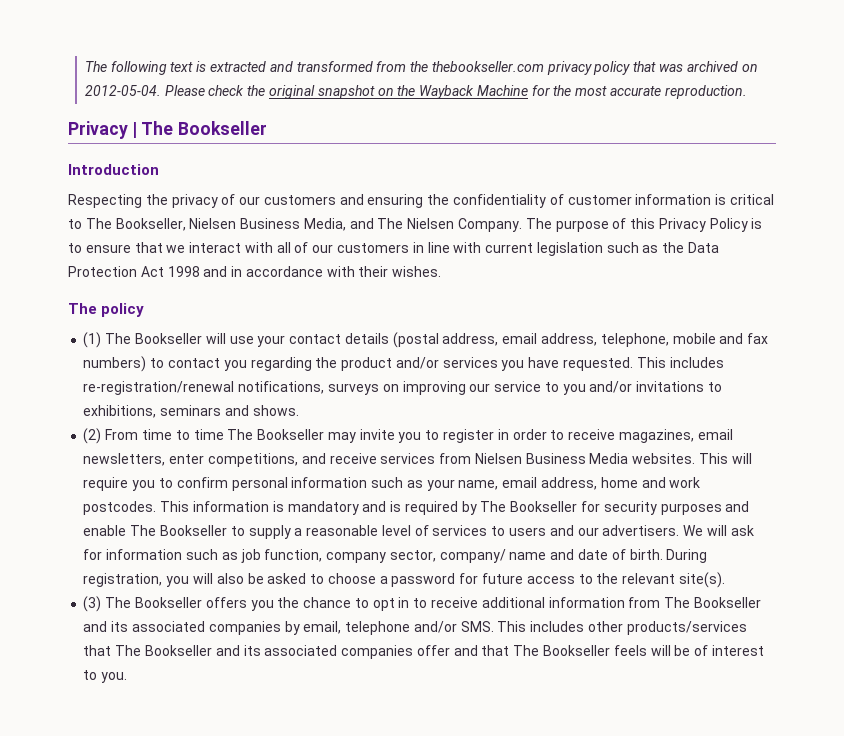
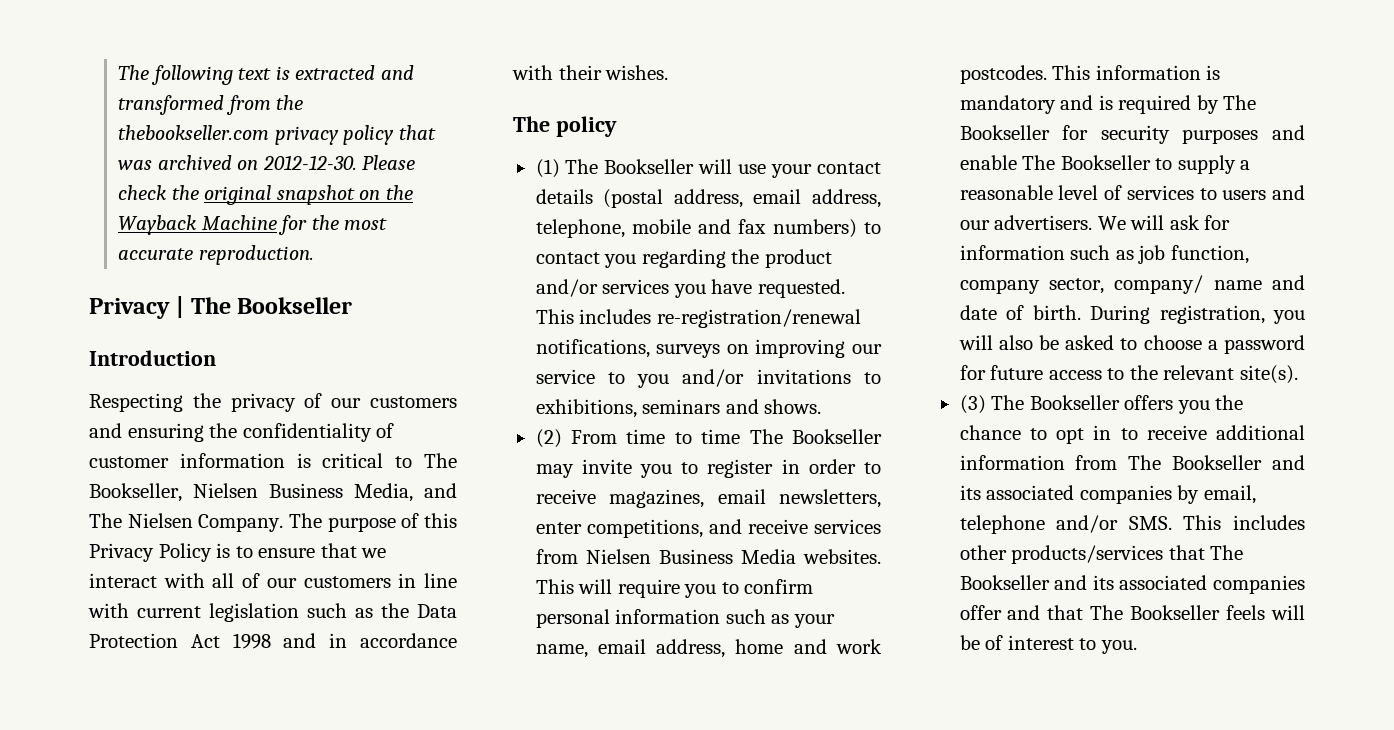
- The following text is extracted and transformed from the thebookseller.com privacy policy that was archived on 2012-05-04.
+ The following text is extracted and transformed from the thebookseller.com privacy policy that was archived on 2012-12-30.

